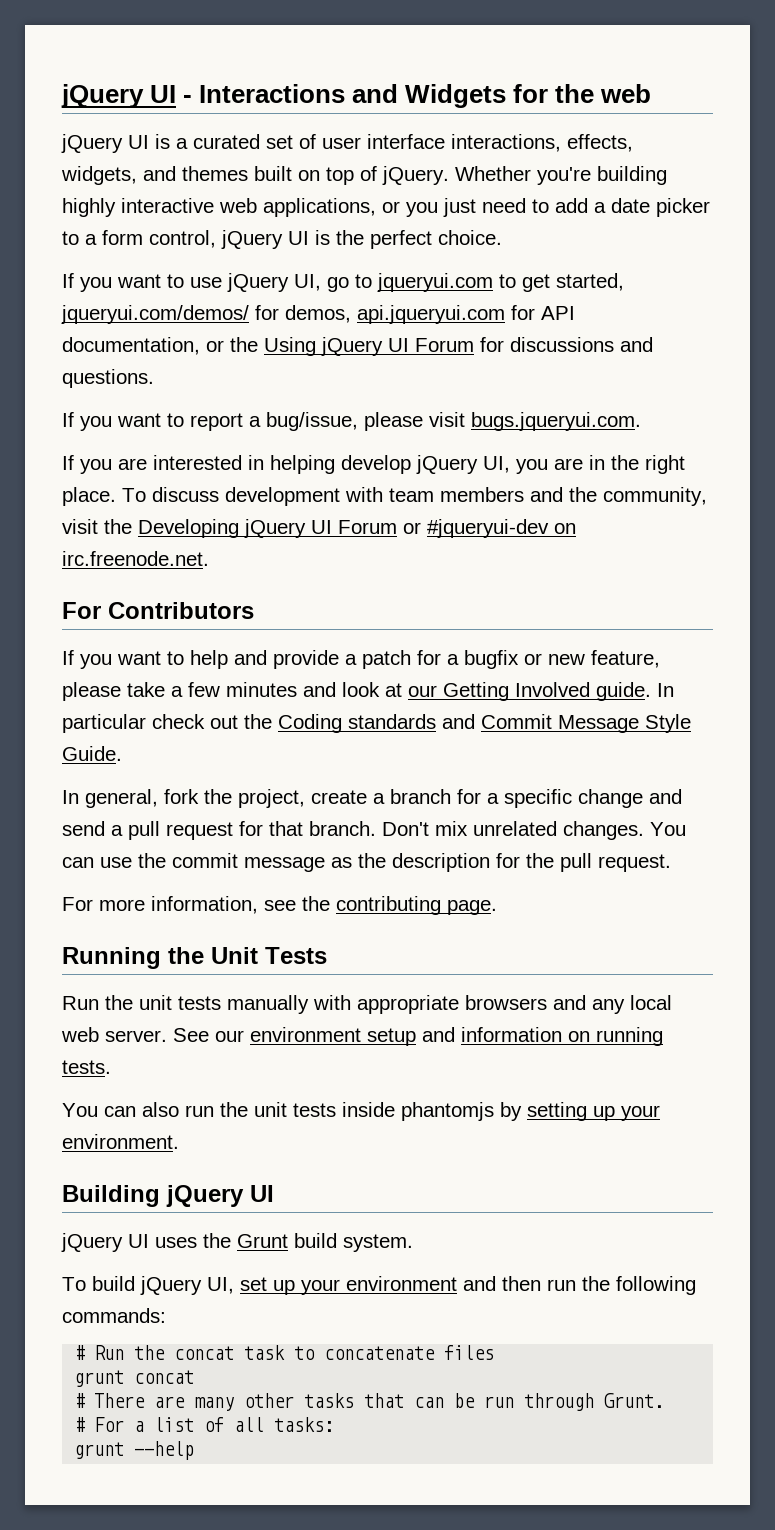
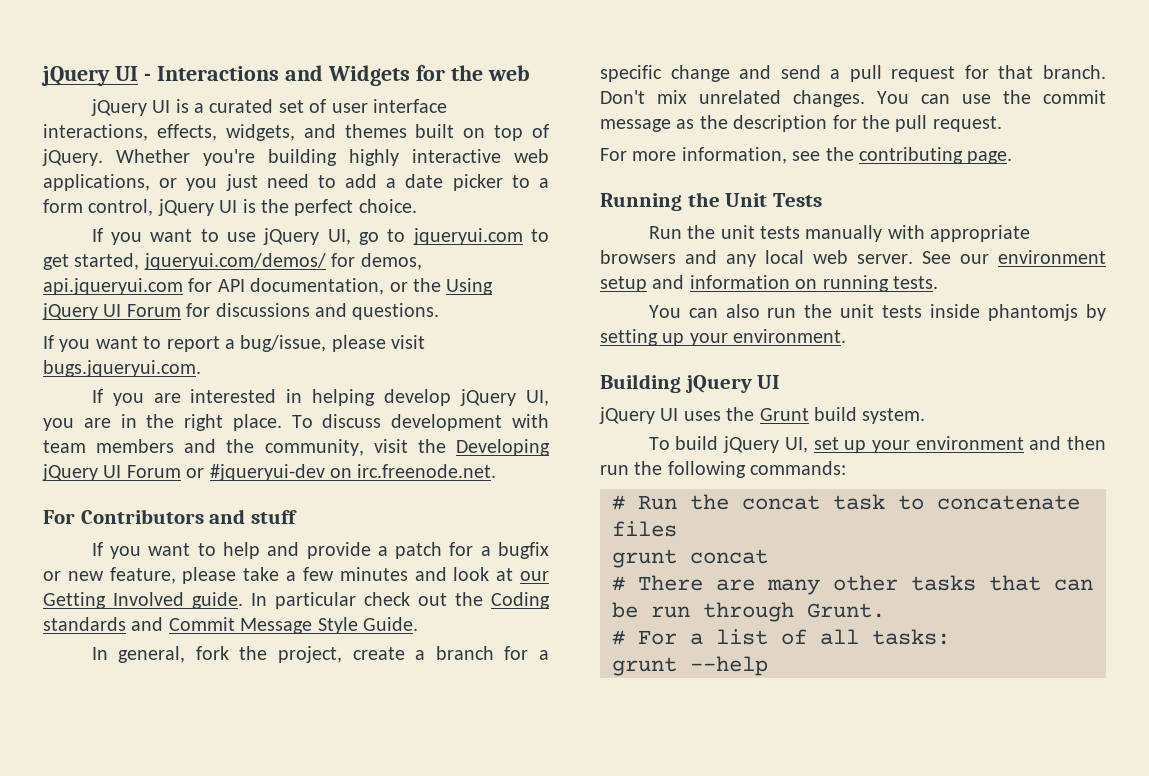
- For Contributors
+ For Contributors and stuff

